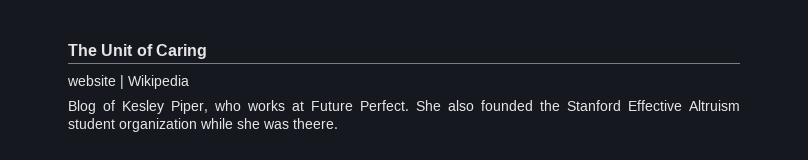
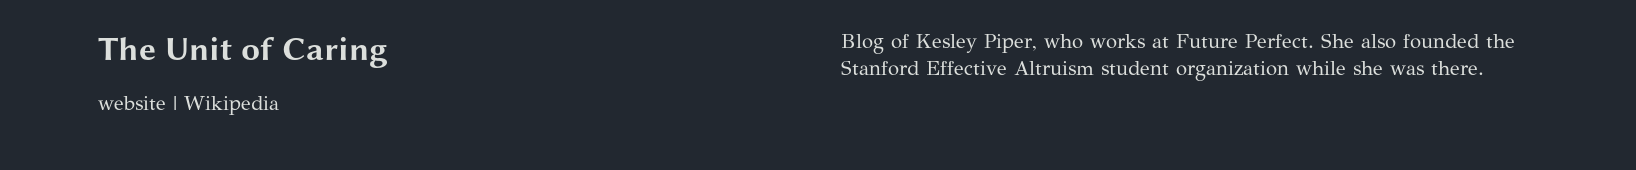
- She also founded the Stanford Effective Altruism student organization while she was theere.
+ She also founded the Stanford Effective Altruism student organization while she was there.

